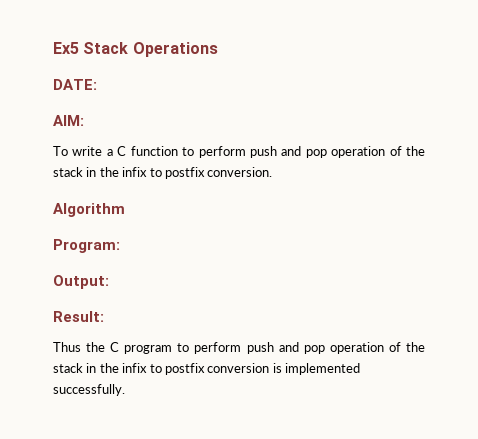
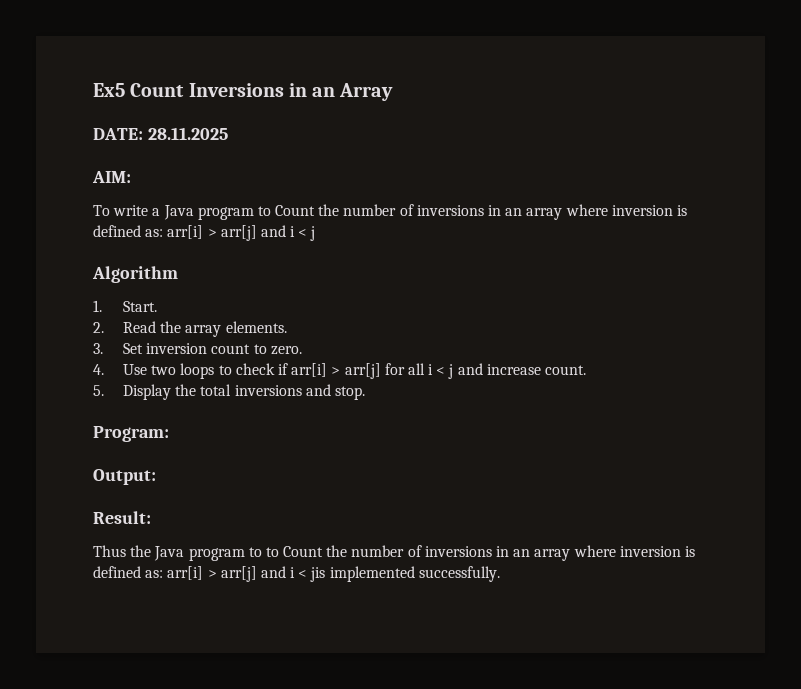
- Ex5 Stack Operations
+ Ex5 Count Inversions in an Array
- DATE:
+ DATE: 28.11.2025
- To write a C function to perform push and pop operation of the stack in the infix to postfix conversion.
+ To write a Java program to Count the number of inversions in an array where inversion is defined as: arr[i] > arr[j] and i < j
  Algorithm
+ 1. Start.
+ 2. Read the array elements.
+ 3. Set inversion count to zero.
+ 4. Use two loops to check if arr[i] > arr[j] for all i < j and increase count.
+ 5. Display the total inversions and stop.
- Thus the C program to perform push and pop operation of the stack in the infix to postfix conversion is implemented successfully.
+ Thus the Java program to to Count the number of inversions in an array where inversion is defined as: arr[i] > arr[j] and i < jis implemented successfully.

